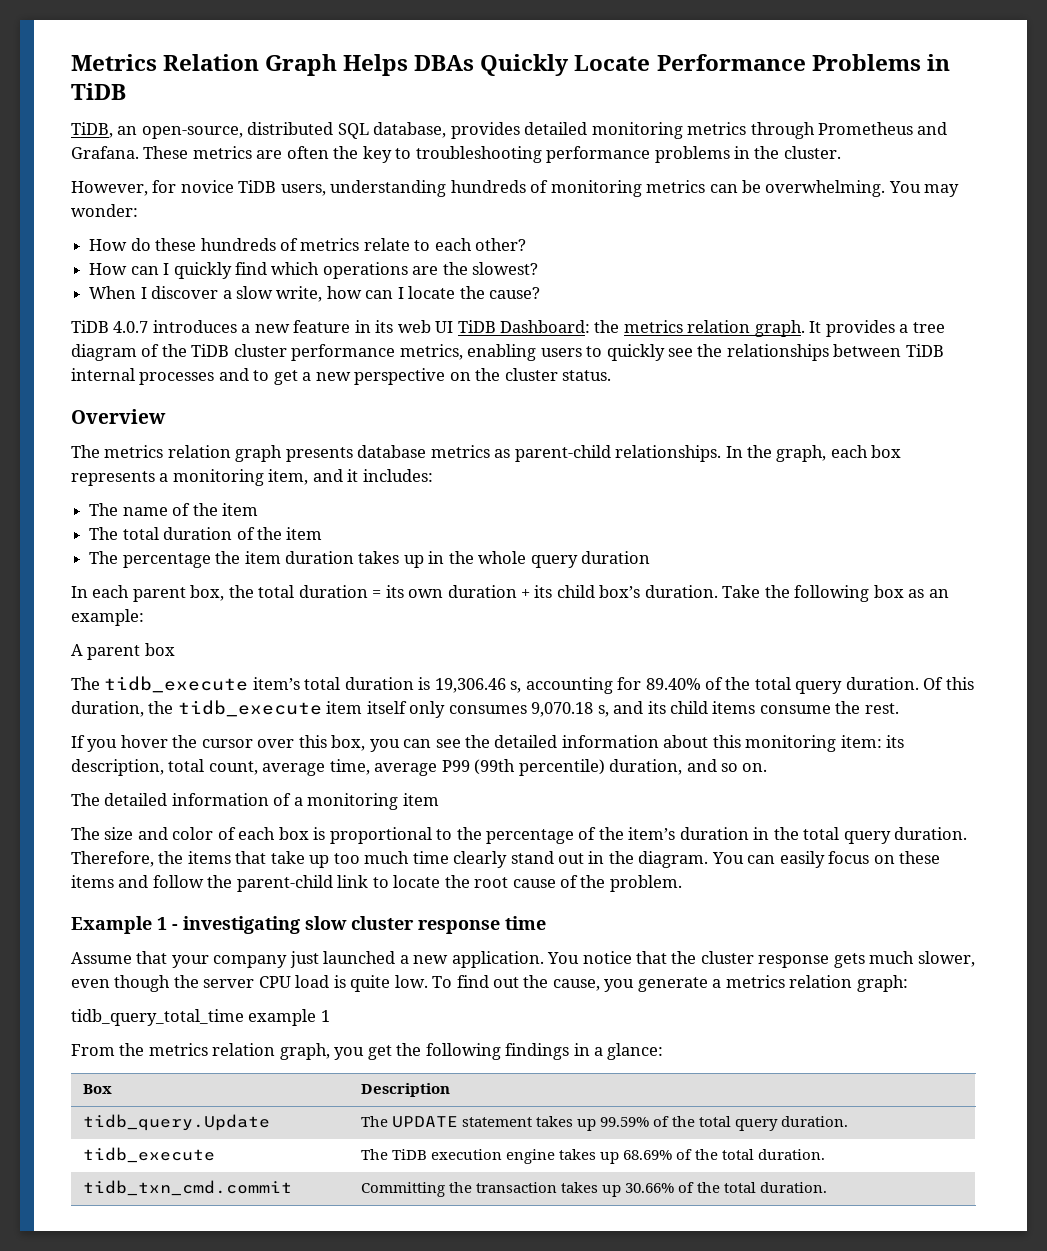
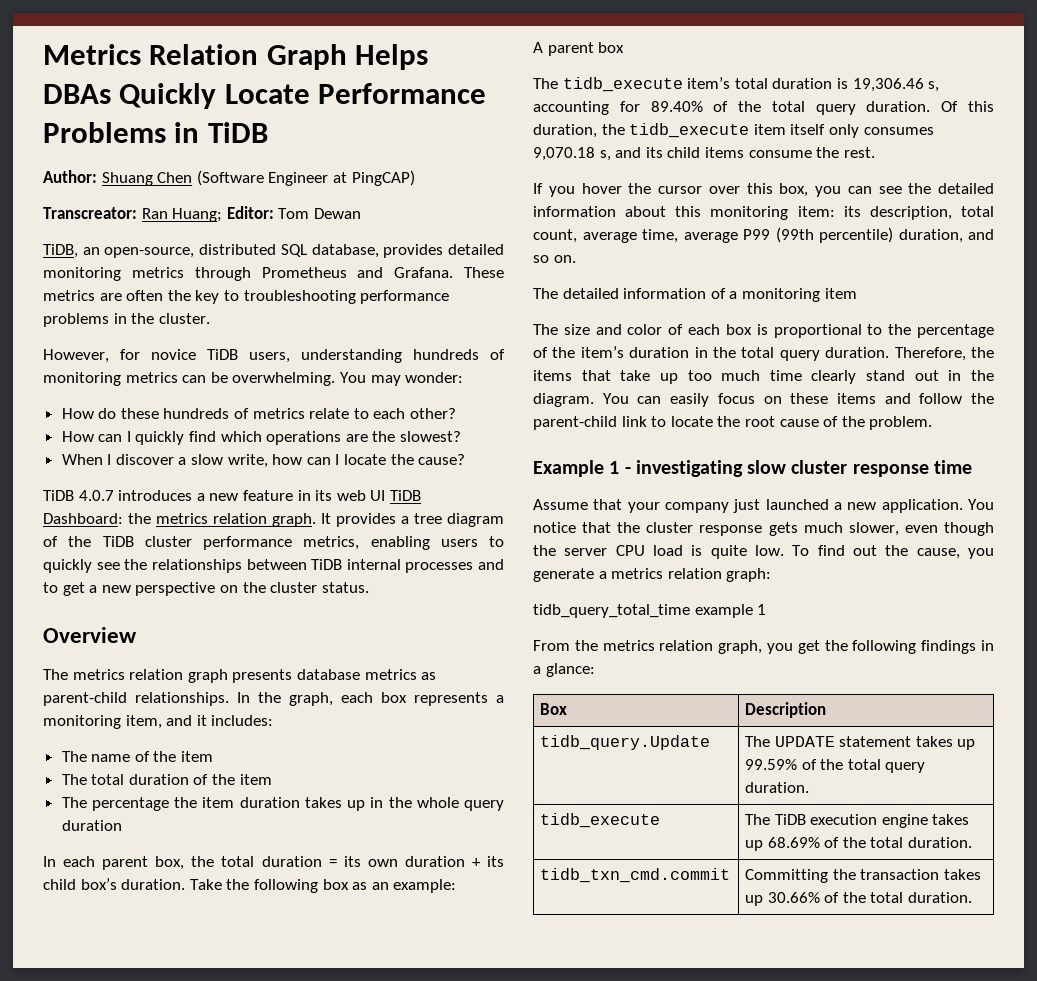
+ Author: Shuang Chen (Software Engineer at PingCAP)
+ Transcreator: Ran Huang; Editor: Tom Dewan

